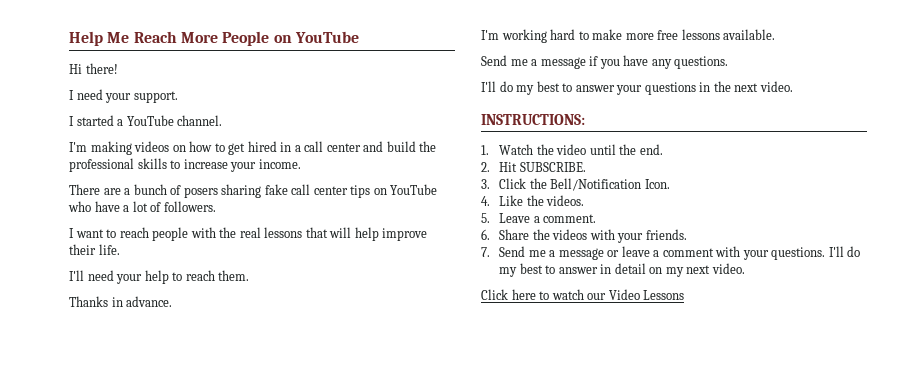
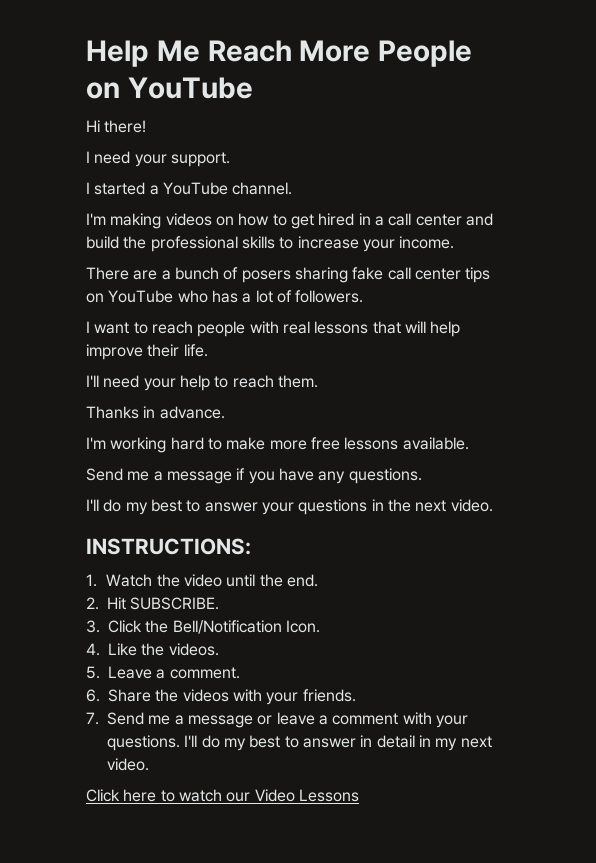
- There are a bunch of posers sharing fake call center tips on YouTube who have a lot of followers.
+ There are a bunch of posers sharing fake call center tips on YouTube who has a lot of followers.
- I want to reach people with the real lessons that will help improve their life.
+ I want to reach people with real lessons that will help improve their life.
- I'll do my best to answer in detail on my next video.
+ I'll do my best to answer in detail in my next video.

